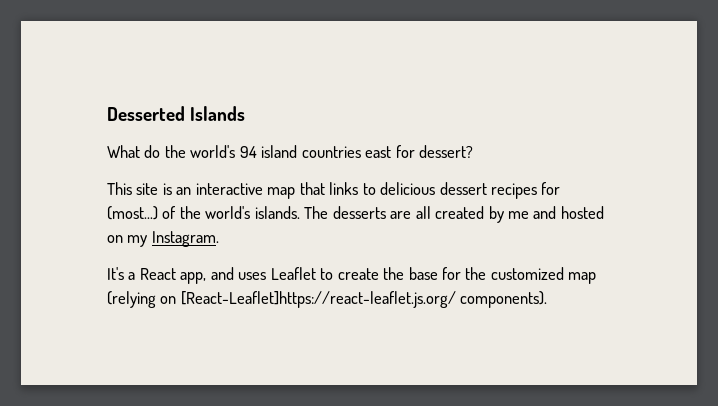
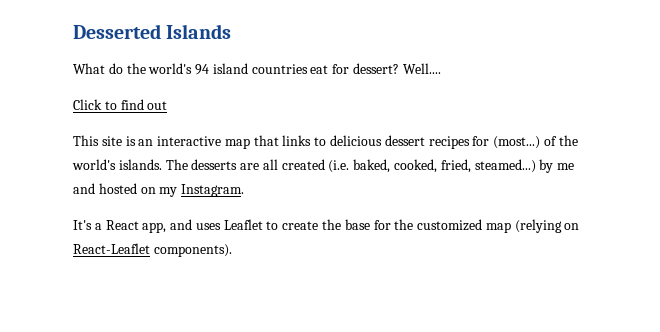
- What do the world's 94 island countries east for dessert?
+ What do the world's 94 island countries eat for dessert? Well....
+ Click to find out
- The desserts are all created by me and hosted on my Instagram.
+ The desserts are all created (i.e. baked, cooked, fried, steamed...) by me and hosted on my Instagram.
- It's a React app, and uses Leaflet to create the base for the customized map (relying on [React-Leaflet]https://react-leaflet.js.org/ components).
+ It's a React app, and uses Leaflet to create the base for the customized map (relying on React-Leaflet components).

